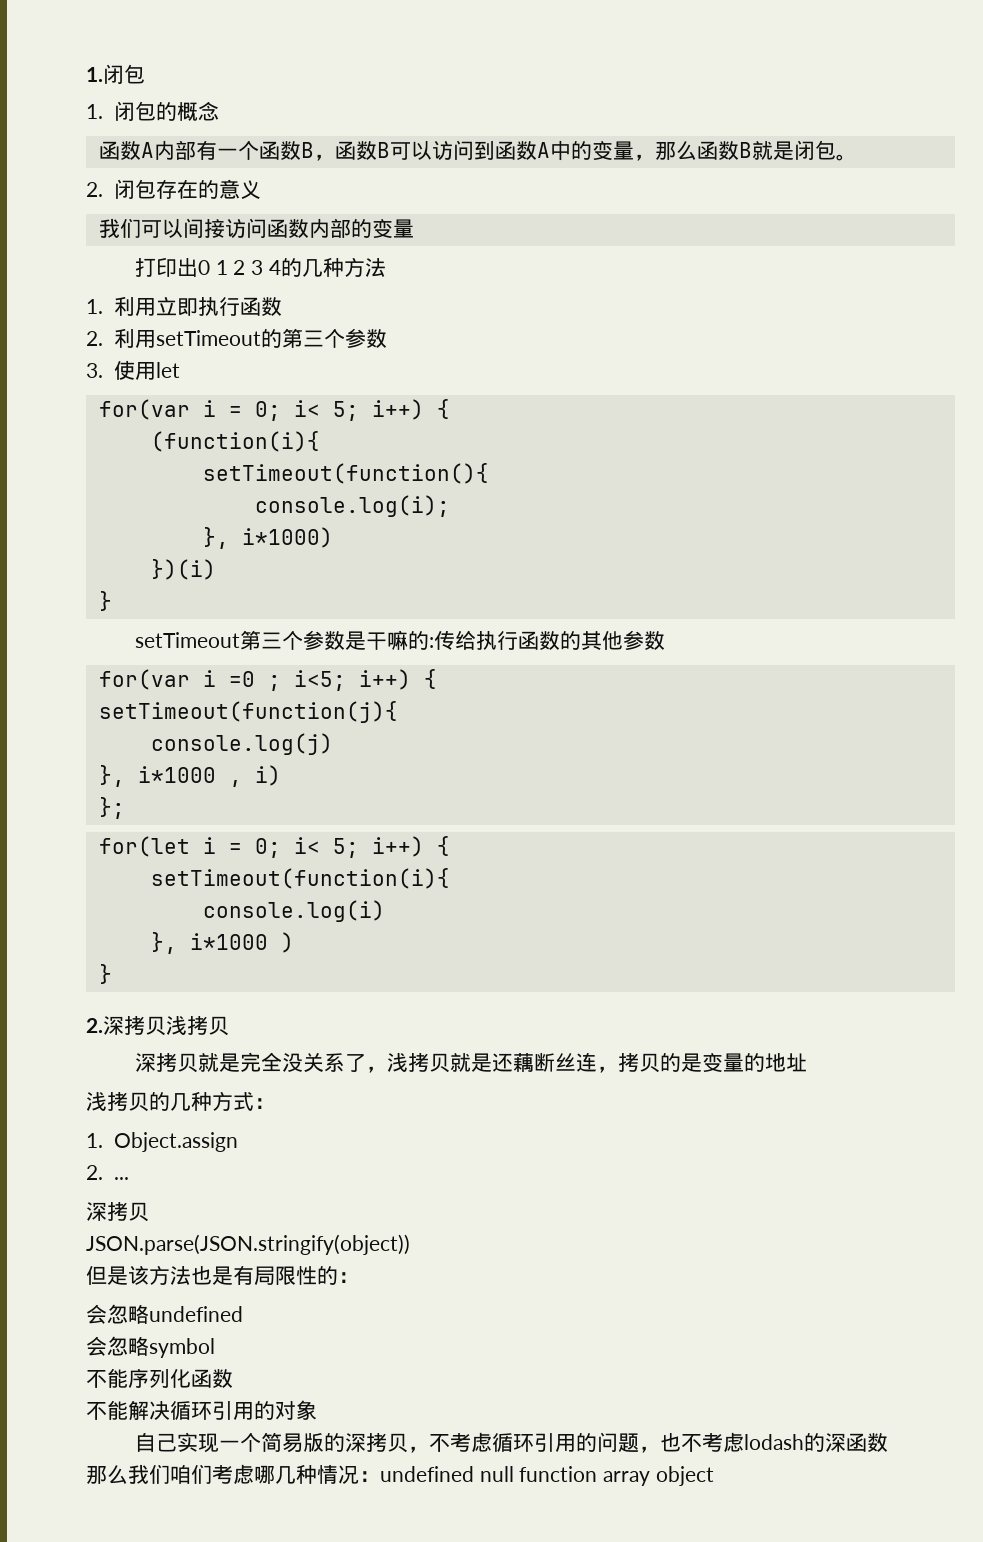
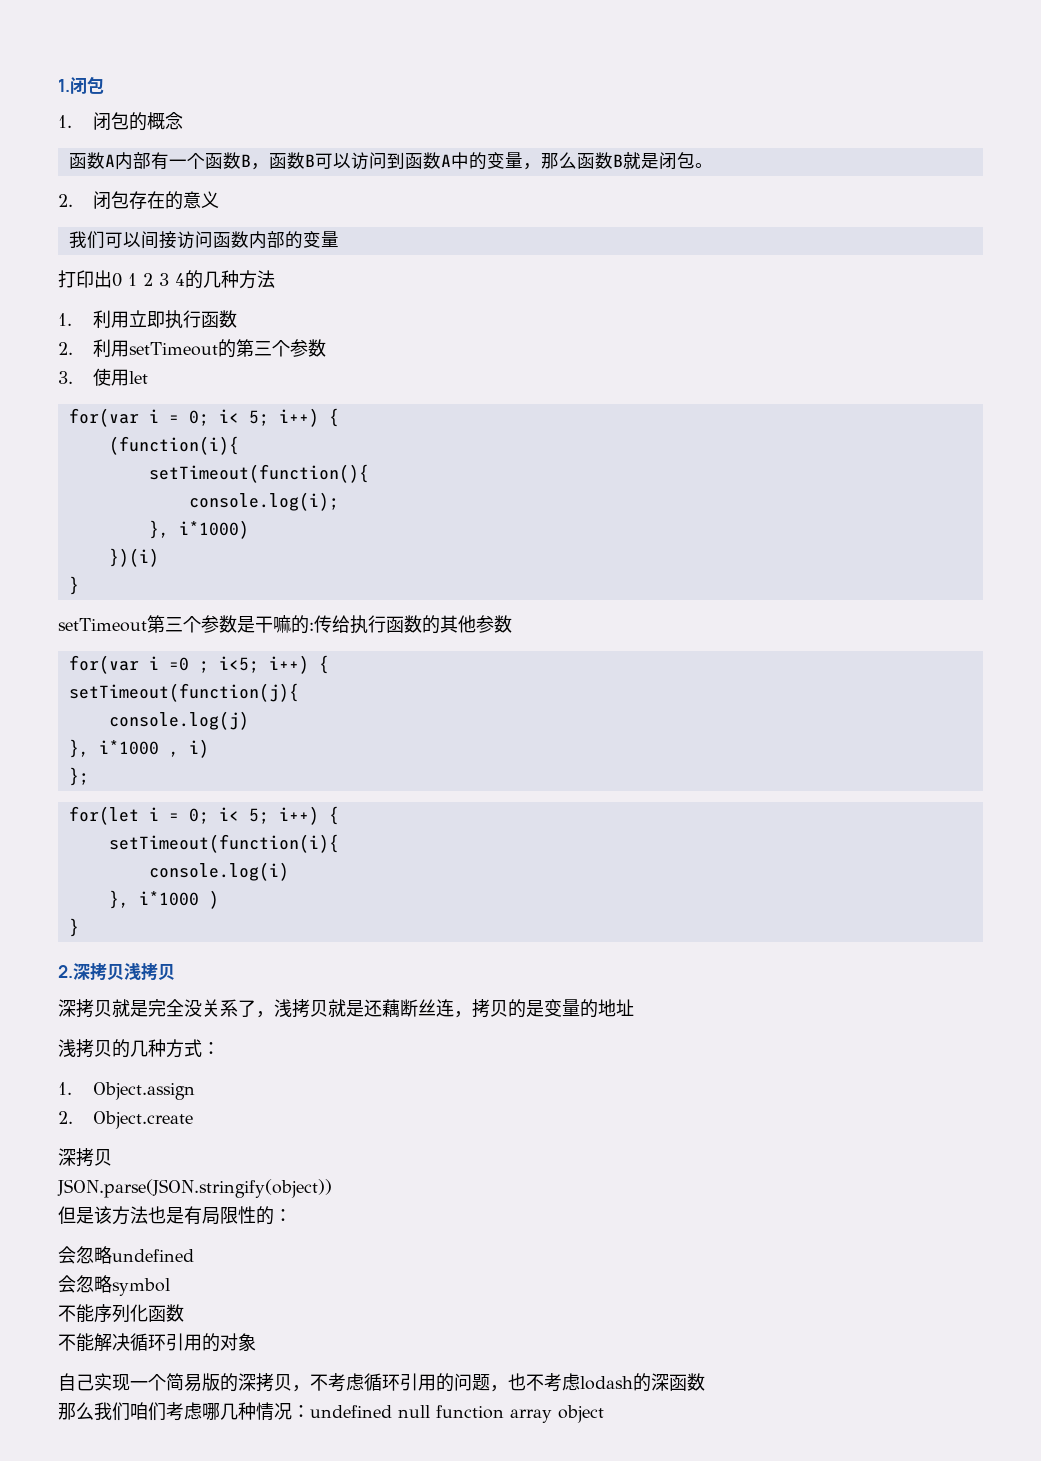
- 2. ...
+ 2. Object.create

